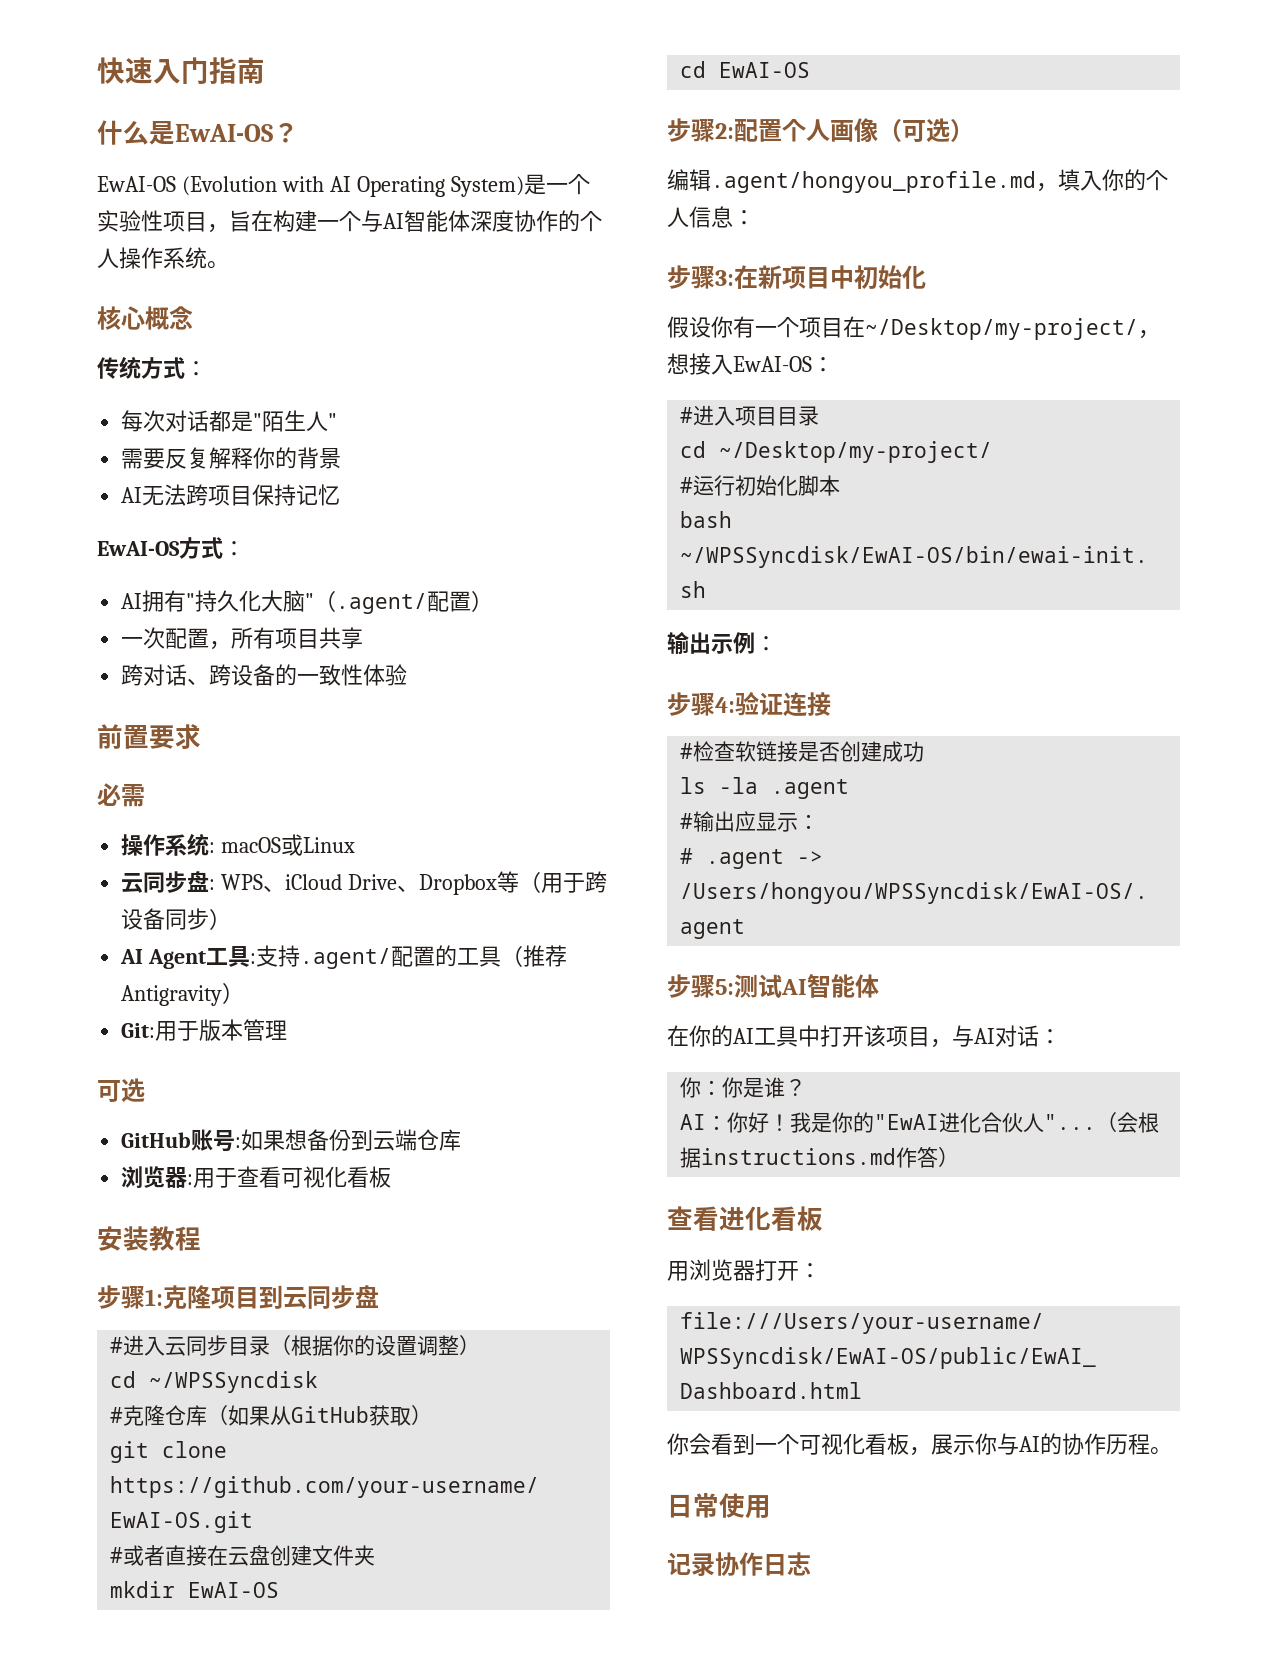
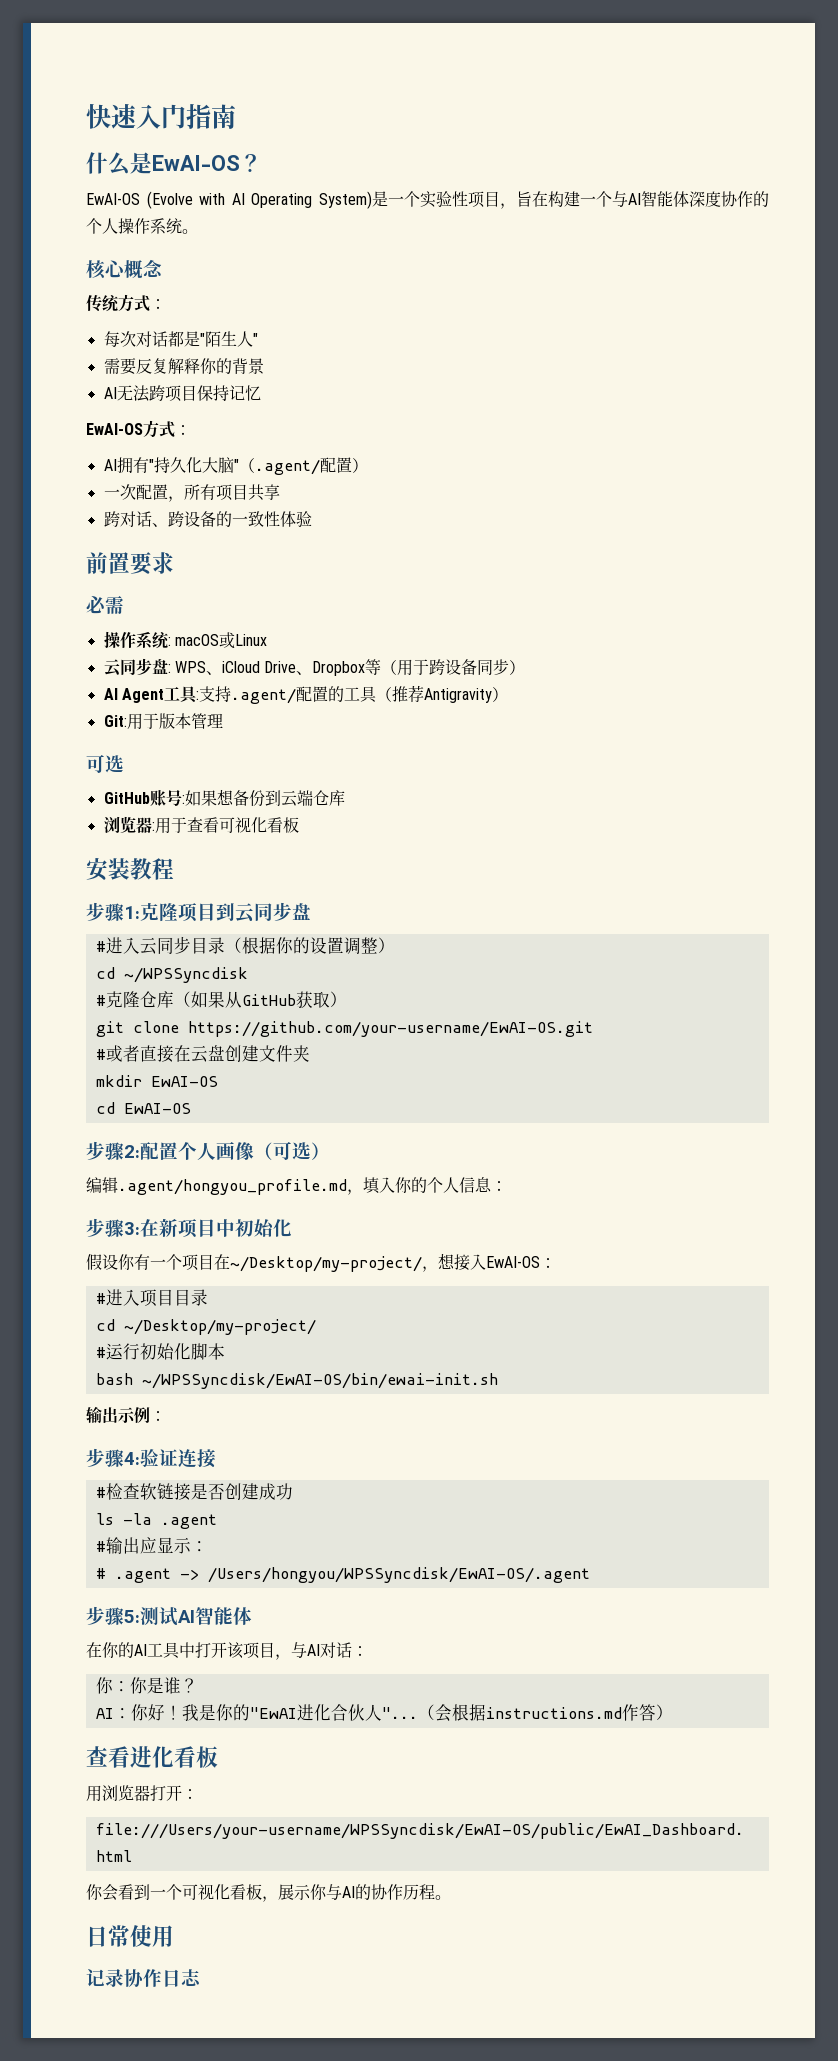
- EwAI-OS (Evolution with AI Operating System)是一个实验性项目，旨在构建一个与AI智能体深度协作的个人操作系统。
+ EwAI-OS (Evolve with AI Operating System)是一个实验性项目，旨在构建一个与AI智能体深度协作的个人操作系统。

